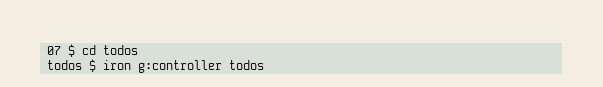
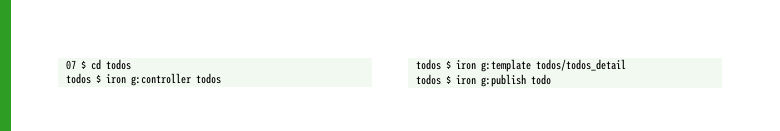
+ todos $ iron g:template todos/todos_detail
+ todos $ iron g:publish todo

